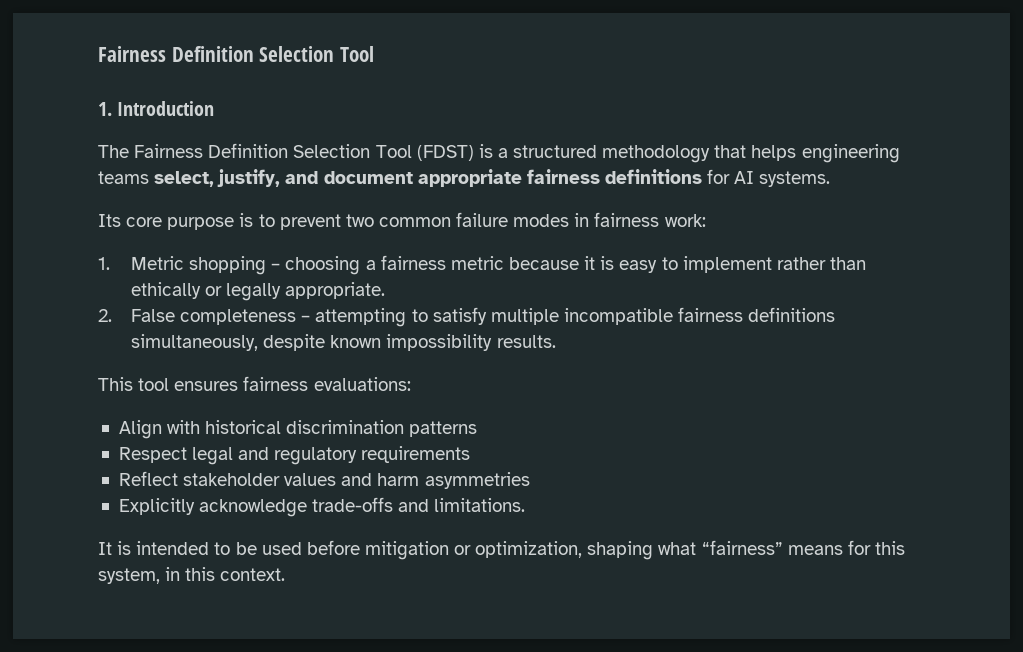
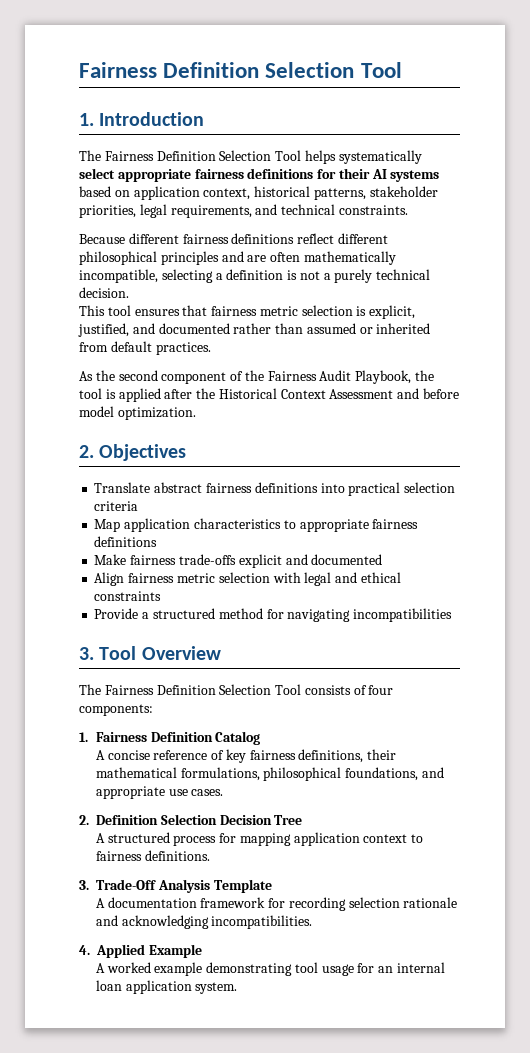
- The Fairness Definition Selection Tool (FDST) is a structured methodology that helps engineering teams select, justify, and document appropriate fairness definitions for AI systems.
- Its core purpose is to prevent two common failure modes in fairness work:
- 1. Metric shopping – choosing a fairness metric because it is easy to implement rather than ethically or legally appropriate.
- 2. False completeness – attempting to satisfy multiple incompatible fairness definitions simultaneously, despite known impossibility results.
- This tool ensures fairness evaluations:
- Align with historical discrimination patterns
- Respect legal and regulatory requirements
- Reflect stakeholder values and harm asymmetries
- Explicitly acknowledge trade-offs and limitations.
- It is intended to be used before mitigation or optimization, shaping what “fairness” means for this system, in this context.
+ The Fairness Definition Selection Tool helps systematically select appropriate fairness definitions for their AI systems based on application context, historical patterns, stakeholder priorities, legal requirements, and technical constraints.
+ Because different fairness definitions reflect different philosophical principles and are often mathematically incompatible, selecting a definition is not a purely technical decision.
+ This tool ensures that fairness metric selection is explicit, justified, and documented rather than assumed or inherited from default practices.
+ As the second component of the Fairness Audit Playbook, the tool is applied after the Historical Context Assessment and before model optimization.
+ 2. Objectives
+ Translate abstract fairness definitions into practical selection criteria
+ Map application characteristics to appropriate fairness definitions
+ Make fairness trade-offs explicit and documented
+ Align fairness metric selection with legal and ethical constraints
+ Provide a structured method for navigating incompatibilities
+ 3. Tool Overview
+ The Fairness Definition Selection Tool consists of four components:
+ 1. Fairness Definition Catalog
+ A concise reference of key fairness definitions, their mathematical formulations, philosophical foundations, and appropriate use cases.
+ 2. Definition Selection Decision Tree
+ A structured process for mapping application context to fairness definitions.
+ 3. Trade-Off Analysis Template
+ A documentation framework for recording selection rationale and acknowledging incompatibilities.
+ 4. Applied Example
+ A worked example demonstrating tool usage for an internal loan application system.

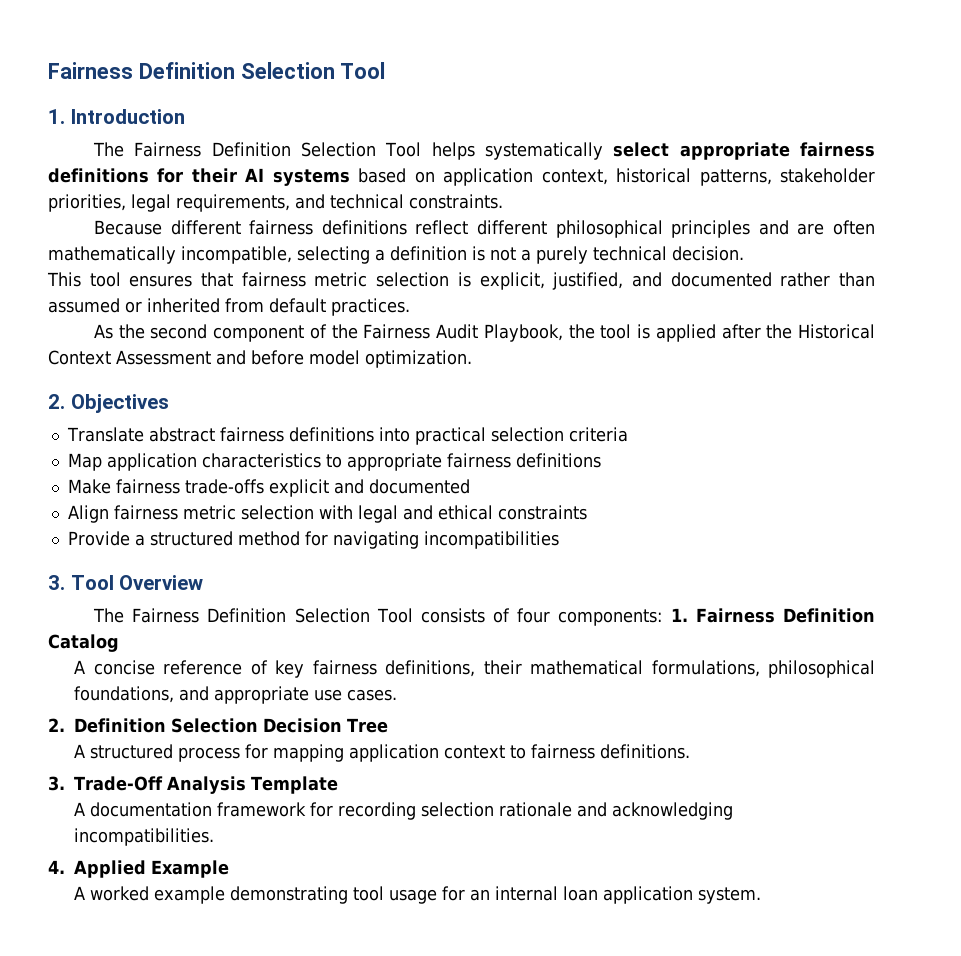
- The Fairness Definition Selection Tool consists of four components:
- 1. Fairness Definition Catalog
+ The Fairness Definition Selection Tool consists of four components: 1. Fairness Definition Catalog

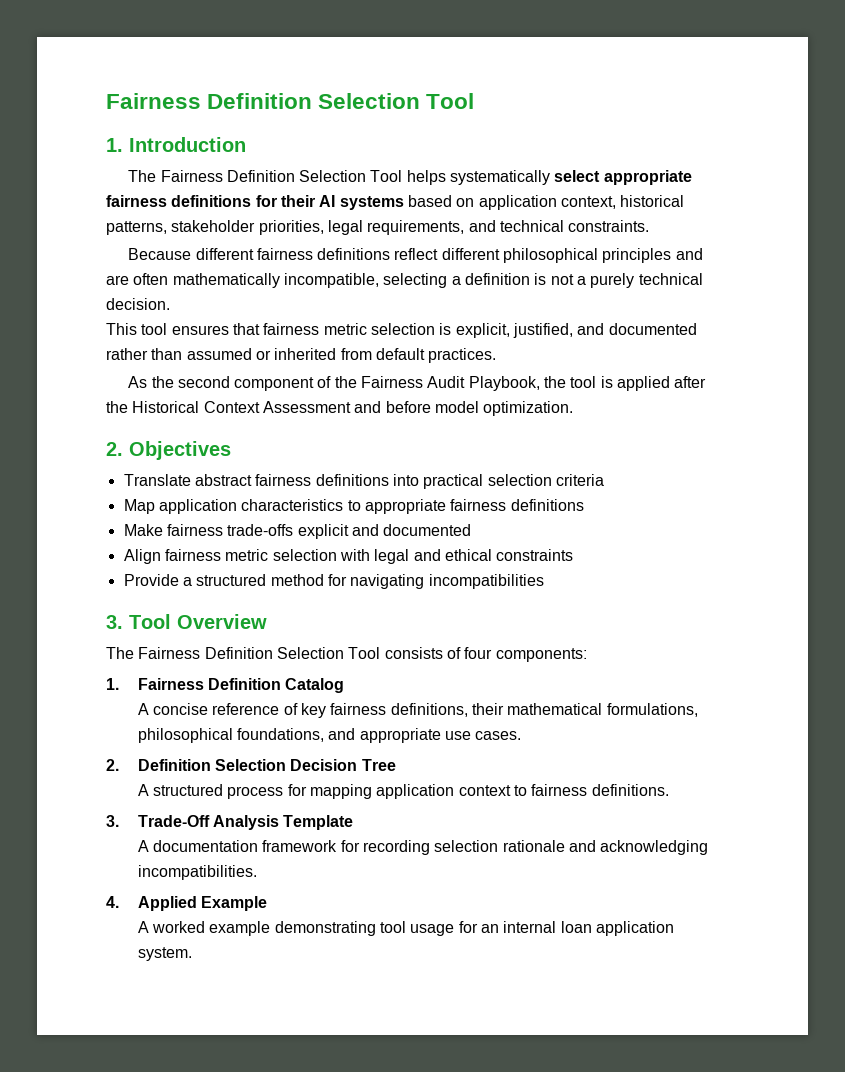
- The Fairness Definition Selection Tool consists of four components: 1. Fairness Definition Catalog
+ The Fairness Definition Selection Tool consists of four components:
+ 1. Fairness Definition Catalog

